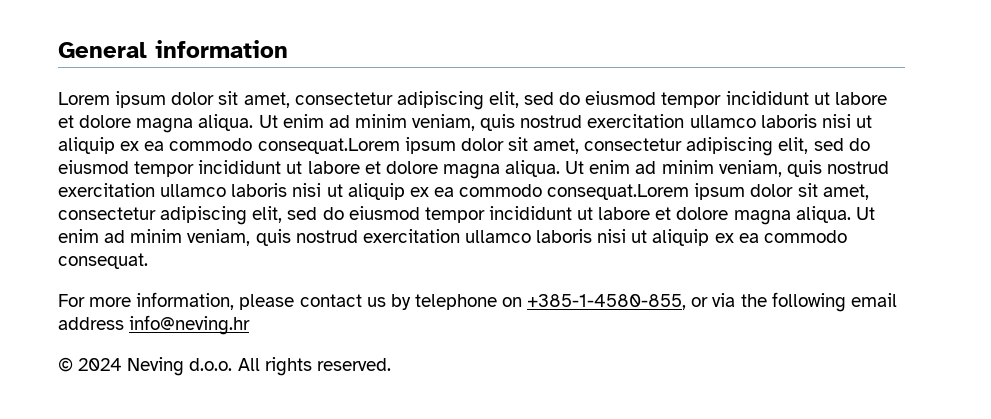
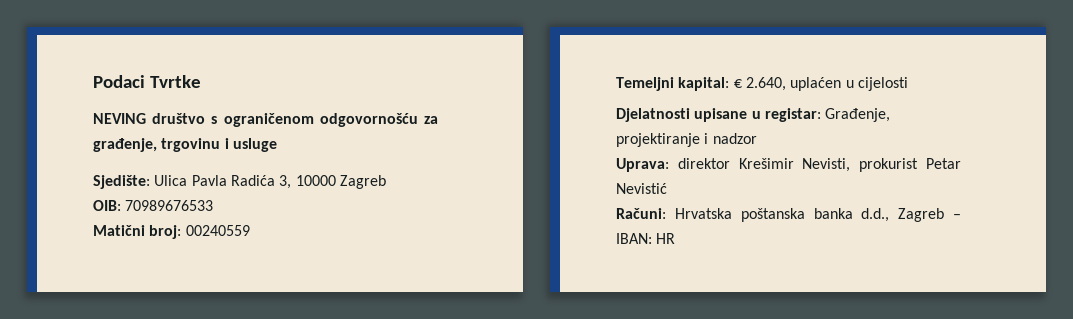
- General information
- Lorem ipsum dolor sit amet, consectetur adipiscing elit, sed do eiusmod tempor incididunt ut labore et dolore magna aliqua. Ut enim ad minim veniam, quis nostrud exercitation ullamco laboris nisi ut aliquip ex ea commodo consequat.Lorem ipsum dolor sit amet, consectetur adipiscing elit, sed do eiusmod tempor incididunt ut labore et dolore magna aliqua. Ut enim ad minim veniam, quis nostrud exercitation ullamco laboris nisi ut aliquip ex ea commodo consequat.Lorem ipsum dolor sit amet, consectetur adipiscing elit, sed do eiusmod tempor incididunt ut labore et dolore magna aliqua. Ut enim ad minim veniam, quis nostrud exercitation ullamco laboris nisi ut aliquip ex ea commodo consequat.
- For more information, please contact us by telephone on +385-1-4580-855, or via the following email address info@neving.hr
- © 2024 Neving d.o.o. All rights reserved.
+ Podaci Tvrtke
+ NEVING društvo s ograničenom odgovornošću za građenje, trgovinu i usluge
+ Sjedište: Ulica Pavla Radića 3, 10000 Zagreb
+ OIB: 70989676533
+ Matični broj: 00240559
+ Temeljni kapital: € 2.640, uplaćen u cijelosti
+ Djelatnosti upisane u registar: Građenje, projektiranje i nadzor
+ Uprava: direktor Krešimir Nevisti, prokurist Petar Nevistić
+ Računi: Hrvatska poštanska banka d.d., Zagreb – IBAN: HR

